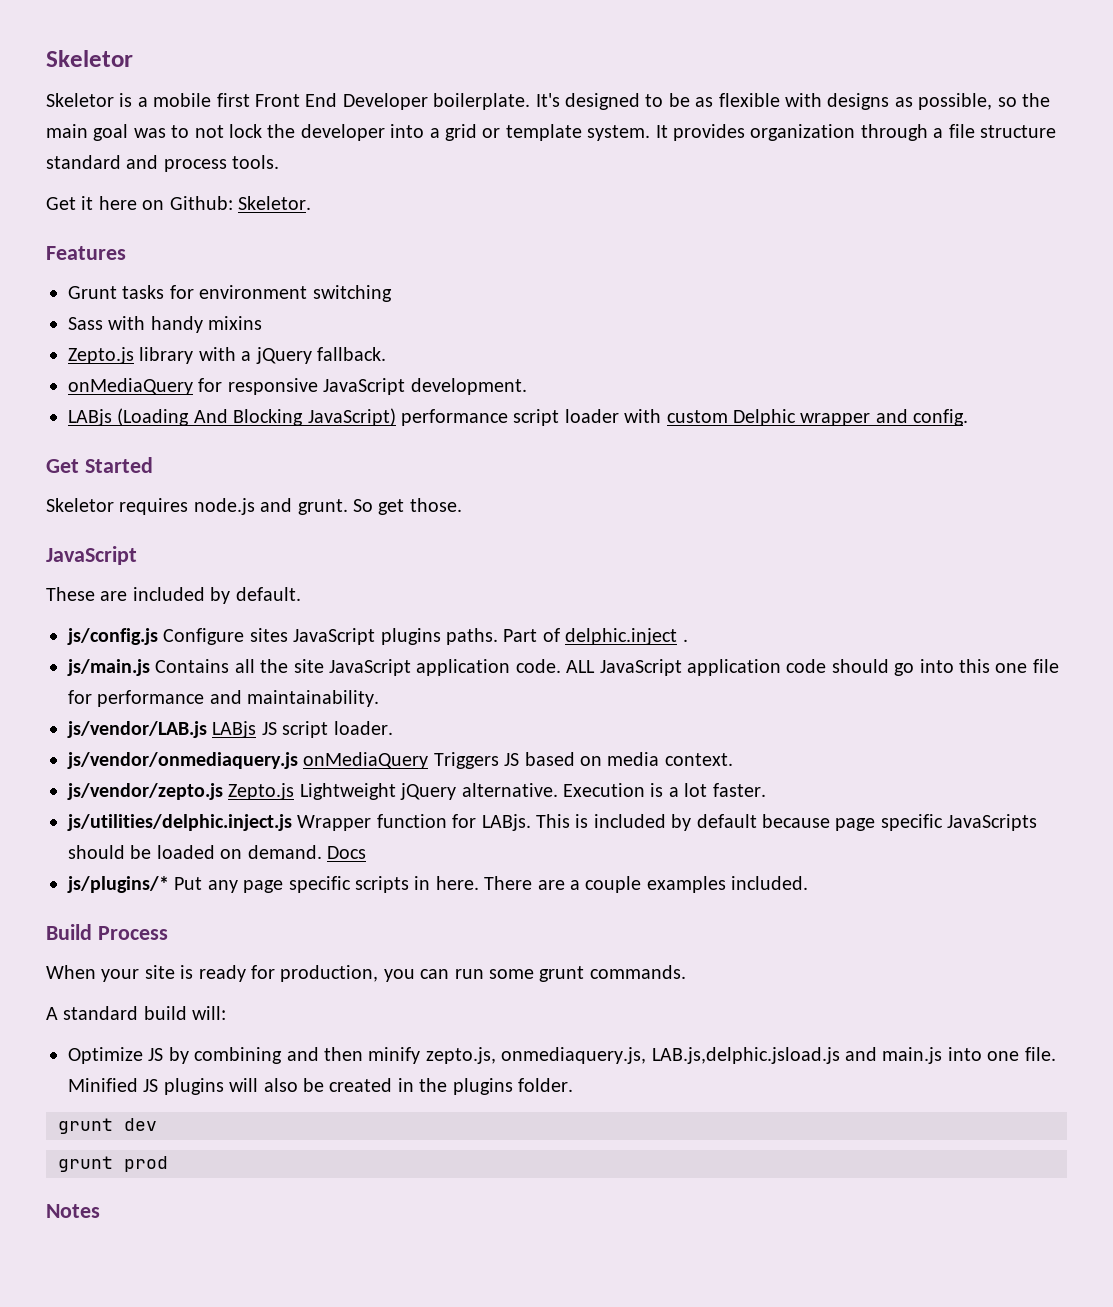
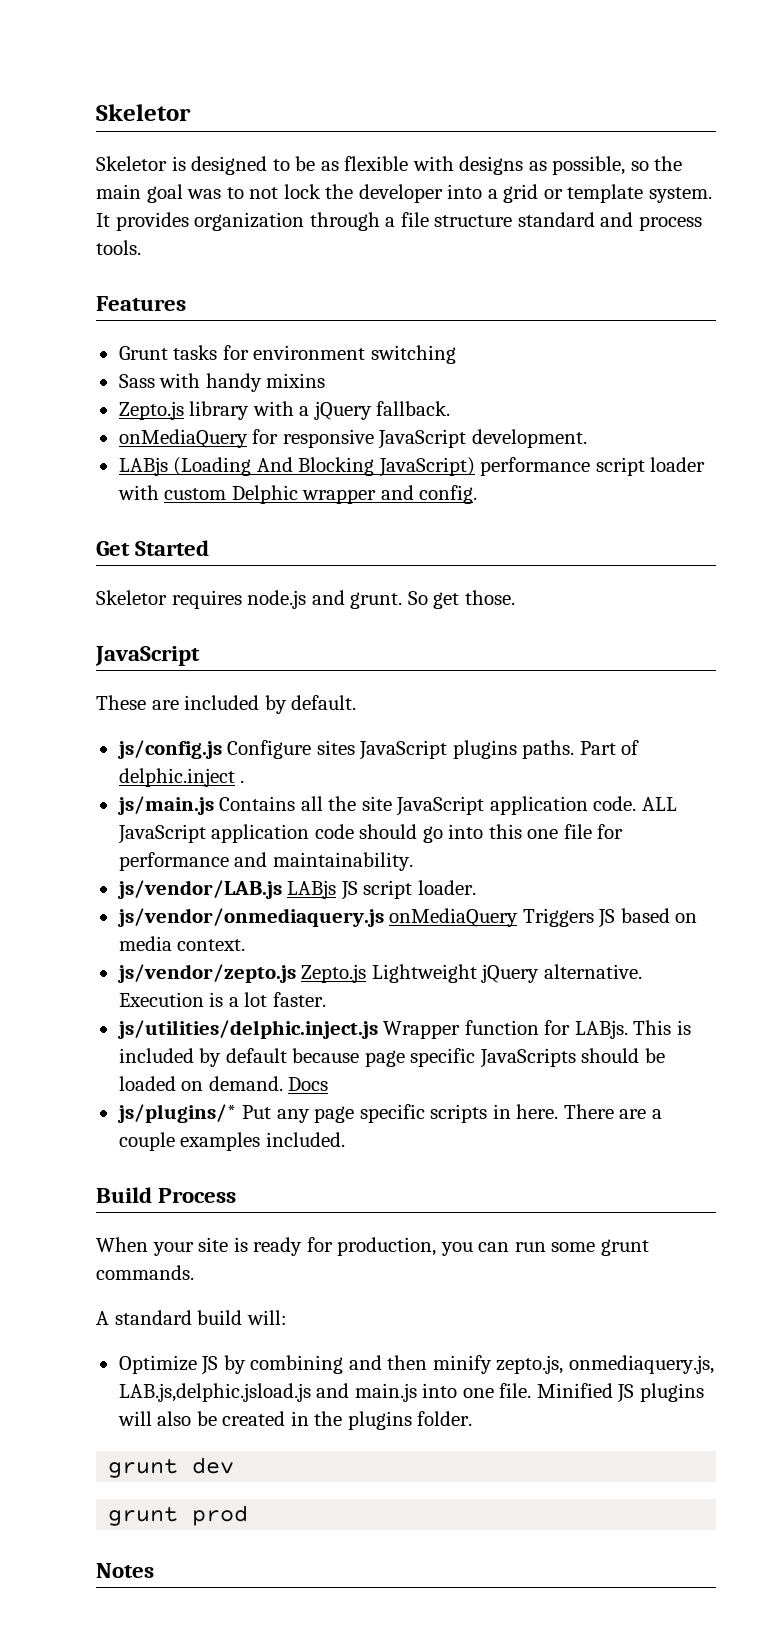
- Skeletor is a mobile first Front End Developer boilerplate. It's designed to be as flexible with designs as possible, so the main goal was to not lock the developer into a grid or template system.
+ Skeletor is designed to be as flexible with designs as possible, so the main goal was to not lock the developer into a grid or template system.
- Get it here on Github: Skeletor.

